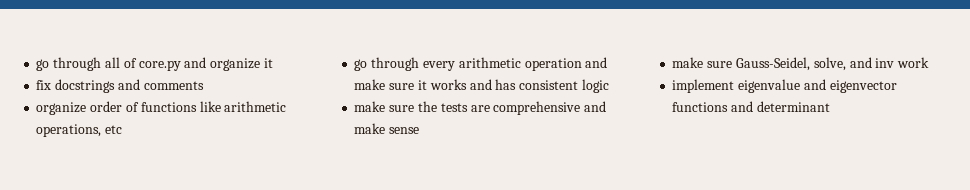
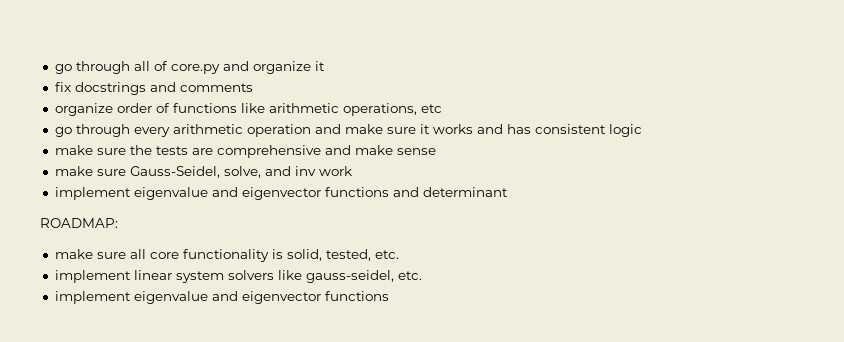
+ ROADMAP:
+ make sure all core functionality is solid, tested, etc.
+ implement linear system solvers like gauss-seidel, etc.
+ implement eigenvalue and eigenvector functions

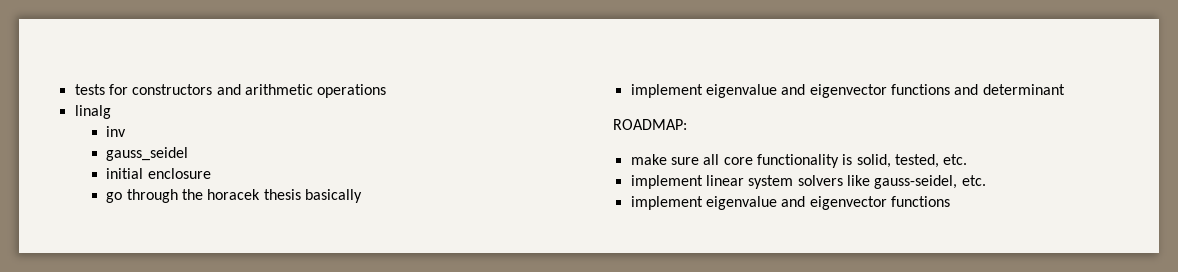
- go through all of core.py and organize it
- fix docstrings and comments
- organize order of functions like arithmetic operations, etc
- go through every arithmetic operation and make sure it works and has consistent logic
- make sure the tests are comprehensive and make sense
- make sure Gauss-Seidel, solve, and inv work
+ tests for constructors and arithmetic operations
+ linalg
+ inv
+ gauss_seidel
+ initial enclosure
+ go through the horacek thesis basically

